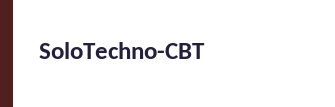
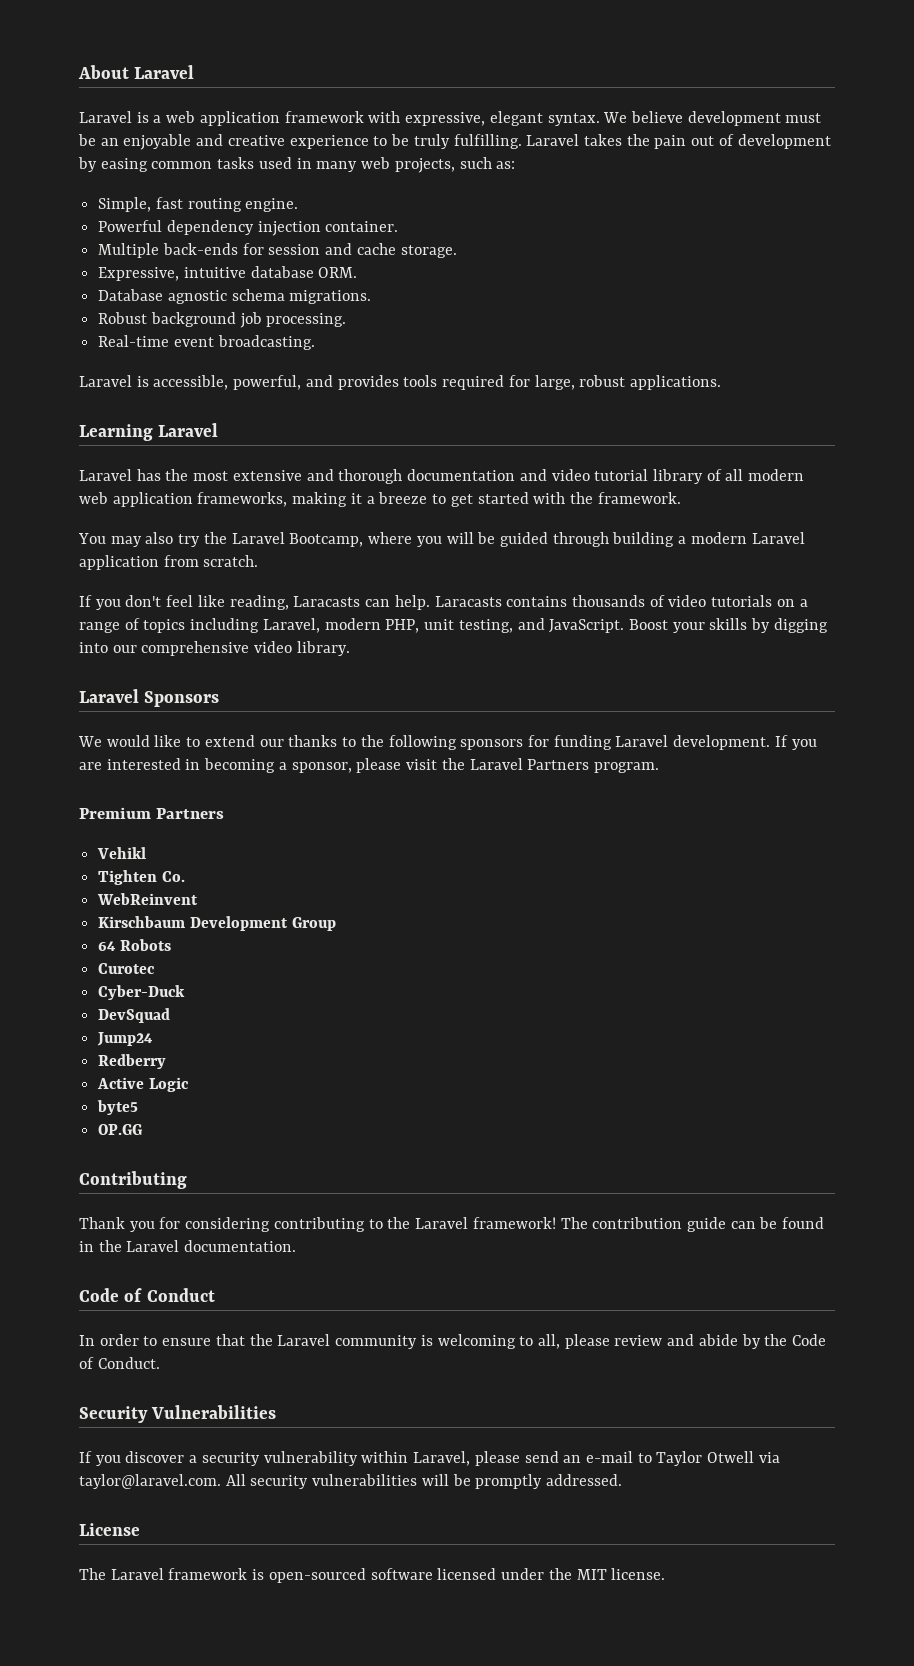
- SoloTechno-CBT
+ About Laravel
+ Laravel is a web application framework with expressive, elegant syntax. We believe development must be an enjoyable and creative experience to be truly fulfilling. Laravel takes the pain out of development by easing common tasks used in many web projects, such as:
+ Simple, fast routing engine.
+ Powerful dependency injection container.
+ Multiple back-ends for session and cache storage.
+ Expressive, intuitive database ORM.
+ Database agnostic schema migrations.
+ Robust background job processing.
+ Real-time event broadcasting.
+ Laravel is accessible, powerful, and provides tools required for large, robust applications.
+ Learning Laravel
+ Laravel has the most extensive and thorough documentation and video tutorial library of all modern web application frameworks, making it a breeze to get started with the framework.
+ You may also try the Laravel Bootcamp, where you will be guided through building a modern Laravel application from scratch.
+ If you don't feel like reading, Laracasts can help. Laracasts contains thousands of video tutorials on a range of topics including Laravel, modern PHP, unit testing, and JavaScript. Boost your skills by digging into our comprehensive video library.
+ Laravel Sponsors
+ We would like to extend our thanks to the following sponsors for funding Laravel development. If you are interested in becoming a sponsor, please visit the Laravel Partners program.
+ Premium Partners
+ Vehikl
+ Tighten Co.
+ WebReinvent
+ Kirschbaum Development Group
+ 64 Robots
+ Curotec
+ Cyber-Duck
+ DevSquad
+ Jump24
+ Redberry
+ Active Logic
+ byte5
+ OP.GG
+ Contributing
+ Thank you for considering contributing to the Laravel framework! The contribution guide can be found in the Laravel documentation.
+ Code of Conduct
+ In order to ensure that the Laravel community is welcoming to all, please review and abide by the Code of Conduct.
+ Security Vulnerabilities
+ If you discover a security vulnerability within Laravel, please send an e-mail to Taylor Otwell via taylor@laravel.com. All security vulnerabilities will be promptly addressed.
+ License
+ The Laravel framework is open-sourced software licensed under the MIT license.

